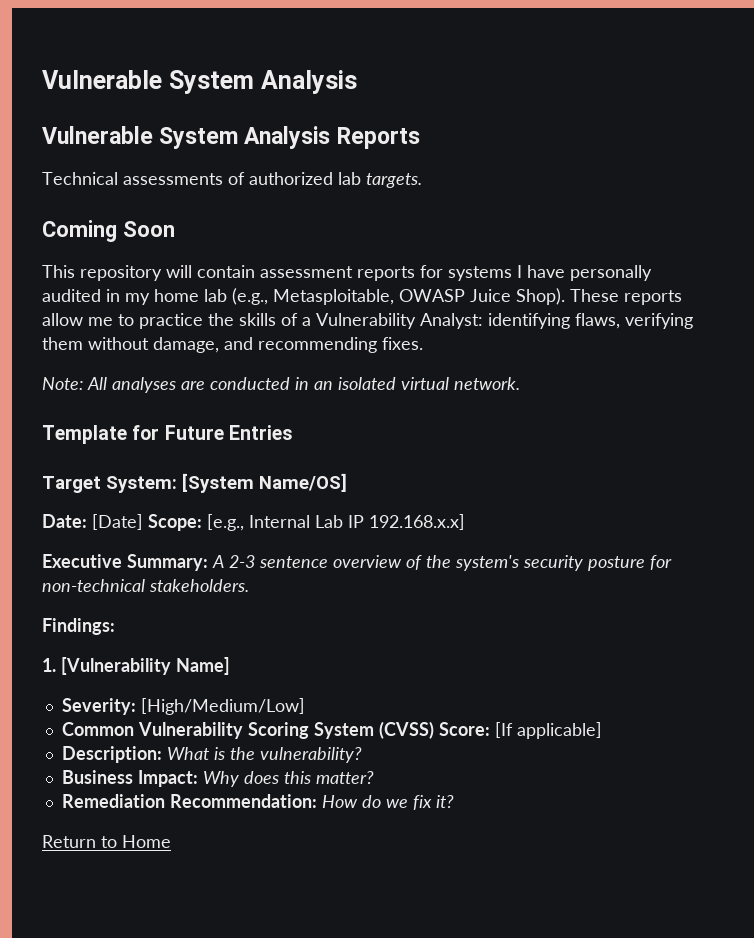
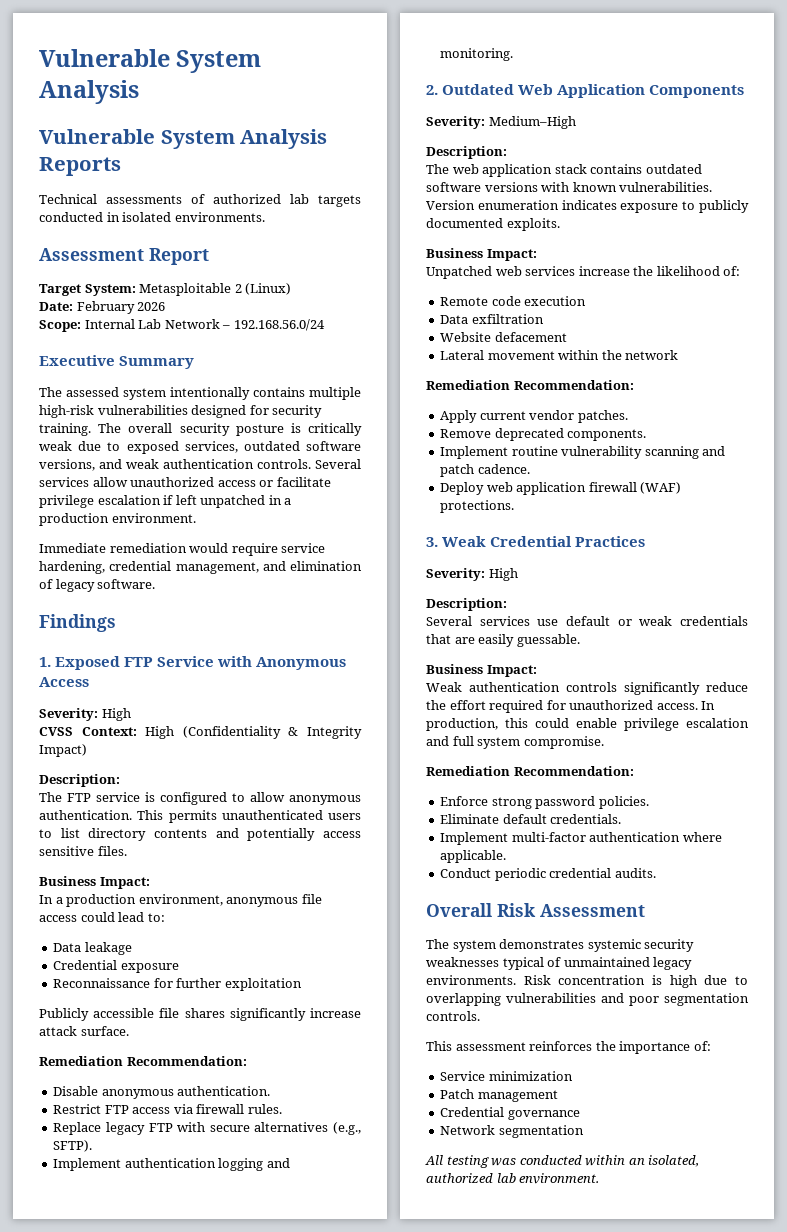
- Technical assessments of authorized lab targets.
- Coming Soon
- This repository will contain assessment reports for systems I have personally audited in my home lab (e.g., Metasploitable, OWASP Juice Shop). These reports allow me to practice the skills of a Vulnerability Analyst: identifying flaws, verifying them without damage, and recommending fixes.
- Note: All analyses are conducted in an isolated virtual network.
- Template for Future Entries
- Target System: [System Name/OS]
- Date: [Date] Scope: [e.g., Internal Lab IP 192.168.x.x]
- Executive Summary: A 2-3 sentence overview of the system's security posture for non-technical stakeholders.
- Findings:
- 1. [Vulnerability Name]
- Severity: [High/Medium/Low]
- Common Vulnerability Scoring System (CVSS) Score: [If applicable]
- Description: What is the vulnerability?
- Business Impact: Why does this matter?
- Remediation Recommendation: How do we fix it?
- Return to Home
+ Technical assessments of authorized lab targets conducted in isolated environments.
+ Assessment Report
+ Target System: Metasploitable 2 (Linux)
+ Date: February 2026
+ Scope: Internal Lab Network – 192.168.56.0/24
+ Executive Summary
+ The assessed system intentionally contains multiple high-risk vulnerabilities designed for security training. The overall security posture is critically weak due to exposed services, outdated software versions, and weak authentication controls. Several services allow unauthorized access or facilitate privilege escalation if left unpatched in a production environment.
+ Immediate remediation would require service hardening, credential management, and elimination of legacy software.
+ Findings
+ 1. Exposed FTP Service with Anonymous Access
+ Severity: High
+ CVSS Context: High (Confidentiality & Integrity Impact)
+ Description:
+ The FTP service is configured to allow anonymous authentication. This permits unauthenticated users to list directory contents and potentially access sensitive files.
+ Business Impact:
+ In a production environment, anonymous file access could lead to:
+ Data leakage
+ Credential exposure
+ Reconnaissance for further exploitation
+ Publicly accessible file shares significantly increase attack surface.
+ Remediation Recommendation:
+ Disable anonymous authentication.
+ Restrict FTP access via firewall rules.
+ Replace legacy FTP with secure alternatives (e.g., SFTP).
+ Implement authentication logging and monitoring.
+ 2. Outdated Web Application Components
+ Severity: Medium–High
+ Description:
+ The web application stack contains outdated software versions with known vulnerabilities. Version enumeration indicates exposure to publicly documented exploits.
+ Business Impact:
+ Unpatched web services increase the likelihood of:
+ Remote code execution
+ Data exfiltration
+ Website defacement
+ Lateral movement within the network
+ Remediation Recommendation:
+ Apply current vendor patches.
+ Remove deprecated components.
+ Implement routine vulnerability scanning and patch cadence.
+ Deploy web application firewall (WAF) protections.
+ 3. Weak Credential Practices
+ Severity: High
+ Description:
+ Several services use default or weak credentials that are easily guessable.
+ Business Impact:
+ Weak authentication controls significantly reduce the effort required for unauthorized access. In production, this could enable privilege escalation and full system compromise.
+ Remediation Recommendation:
+ Enforce strong password policies.
+ Eliminate default credentials.
+ Implement multi-factor authentication where applicable.
+ Conduct periodic credential audits.
+ Overall Risk Assessment
+ The system demonstrates systemic security weaknesses typical of unmaintained legacy environments. Risk concentration is high due to overlapping vulnerabilities and poor segmentation controls.
+ This assessment reinforces the importance of:
+ Service minimization
+ Patch management
+ Credential governance
+ Network segmentation
+ All testing was conducted within an isolated, authorized lab environment.

